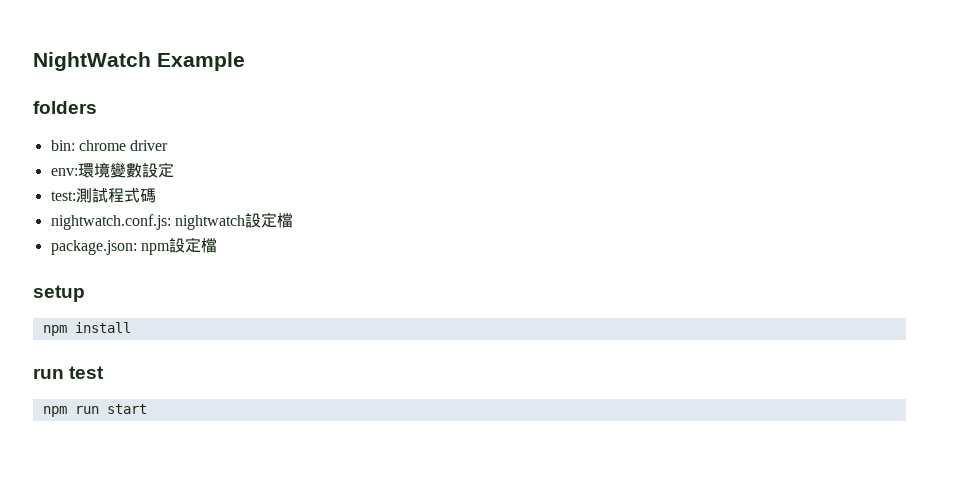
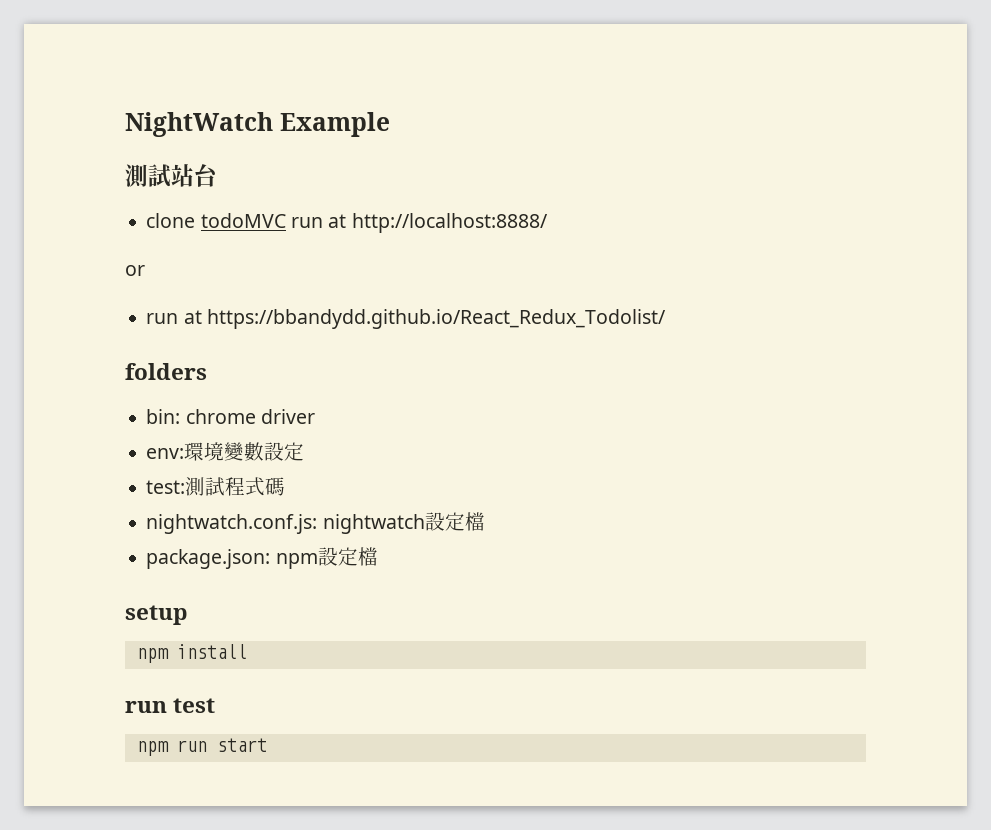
+ 測試站台
+ clone todoMVC run at http://localhost:8888/
+ or
+ run at https://bbandydd.github.io/React_Redux_Todolist/

